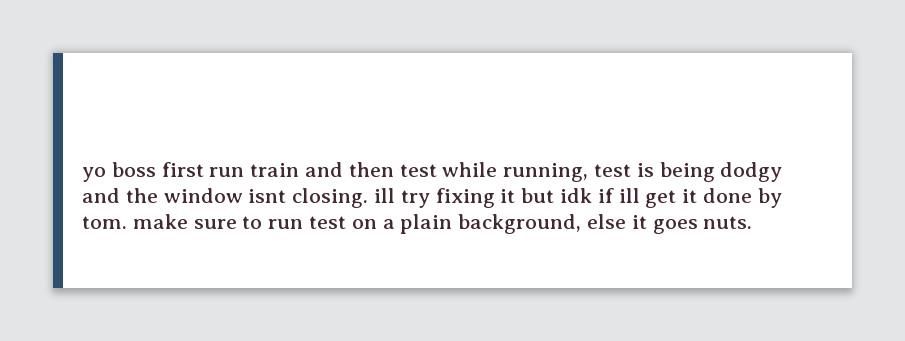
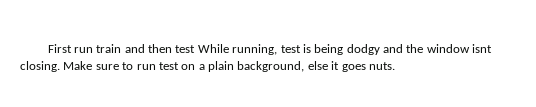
- yo boss first run train and then test while running, test is being dodgy and the window isnt closing. ill try fixing it but idk if ill get it done by tom. make sure to run test on a plain background, else it goes nuts.
+ First run train and then test While running, test is being dodgy and the window isnt closing. Make sure to run test on a plain background, else it goes nuts.

